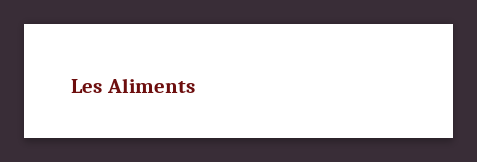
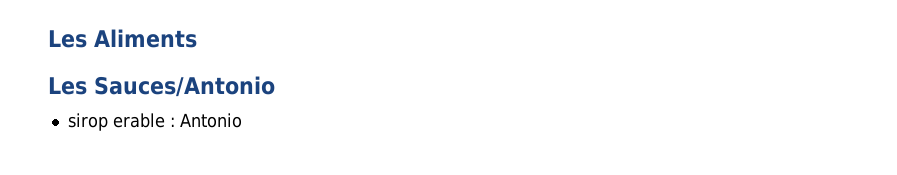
+ Les Sauces/Antonio
+ sirop erable : Antonio

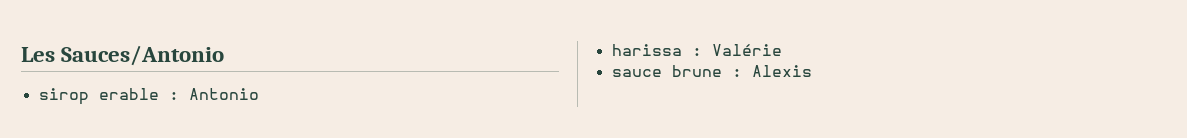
- Les Aliments
+ harissa : Valérie
+ sauce brune : Alexis

